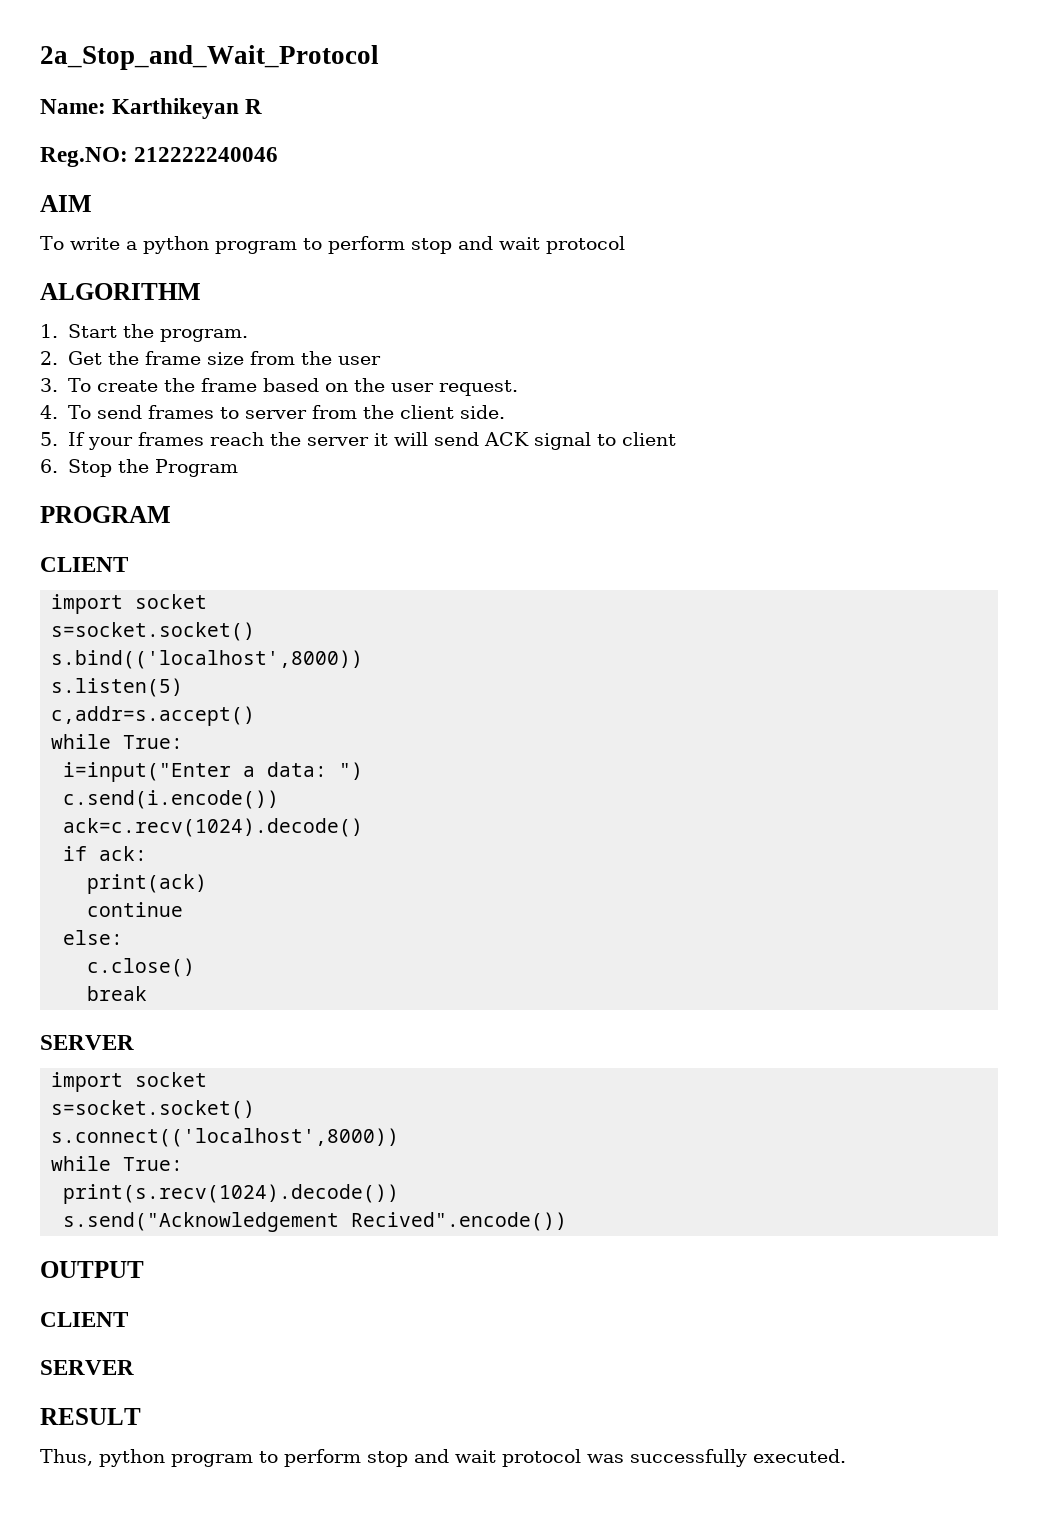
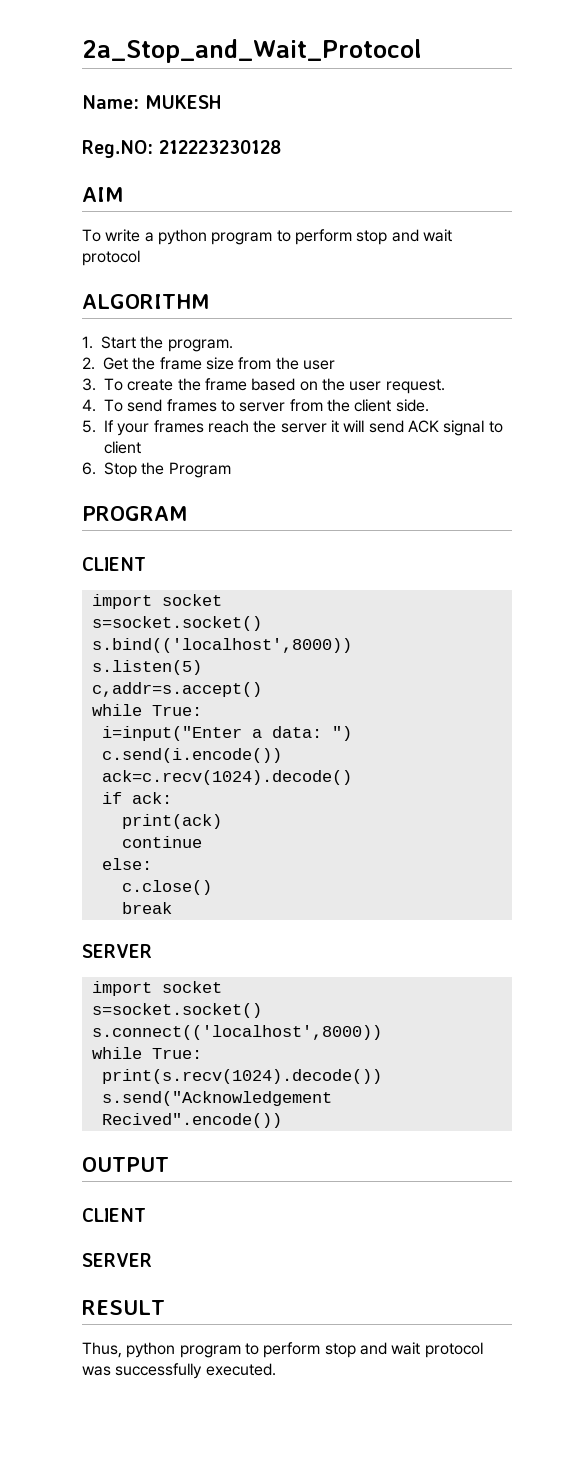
- Name: Karthikeyan R
+ Name: MUKESH
- Reg.NO: 212222240046
+ Reg.NO: 212223230128

